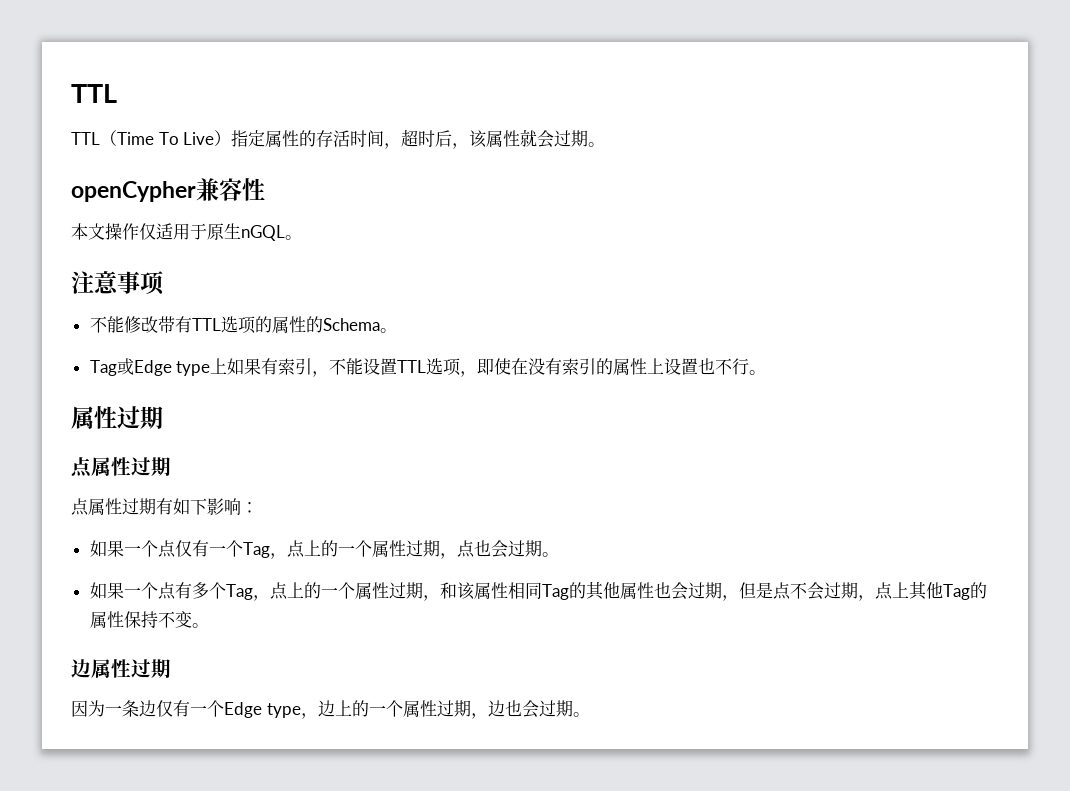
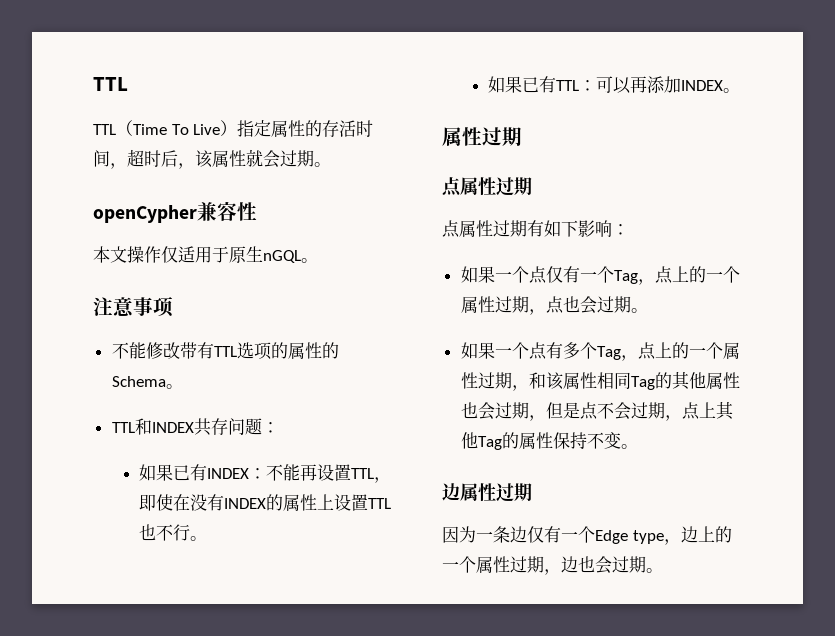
- Tag或Edge type上如果有索引，不能设置TTL选项，即使在没有索引的属性上设置也不行。
+ TTL和INDEX共存问题：
+ 如果已有INDEX：不能再设置TTL，即使在没有INDEX的属性上设置TTL也不行。
+ 如果已有TTL：可以再添加INDEX。

